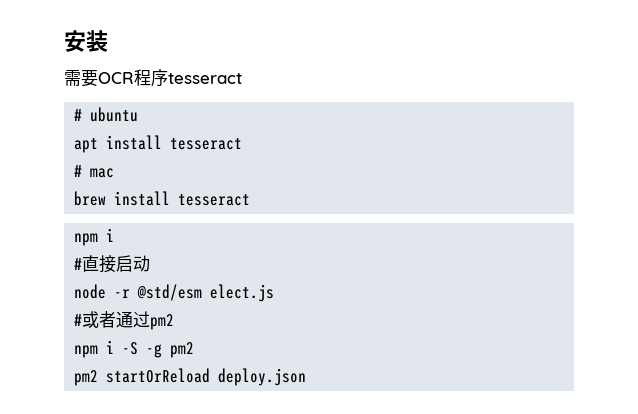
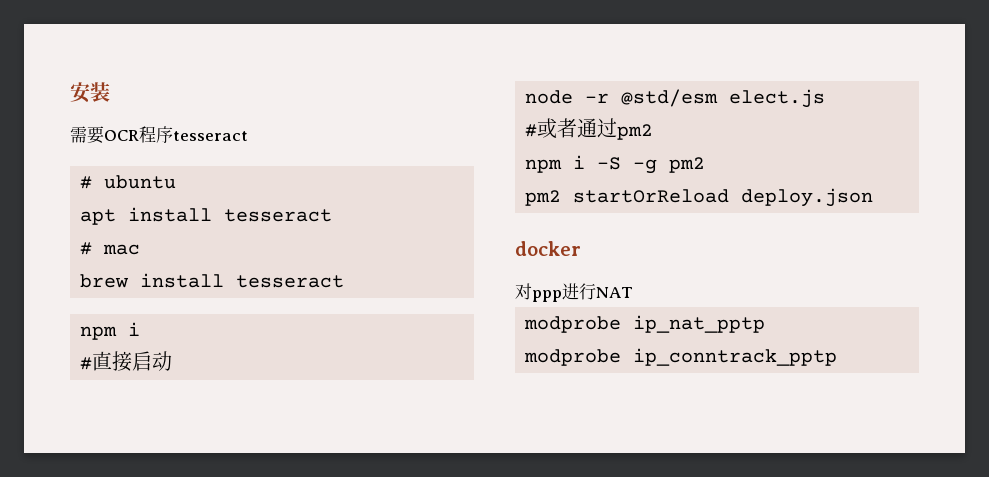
+ docker
+ 对ppp进行NAT
+ modprobe ip_nat_pptp
+ modprobe ip_conntrack_pptp

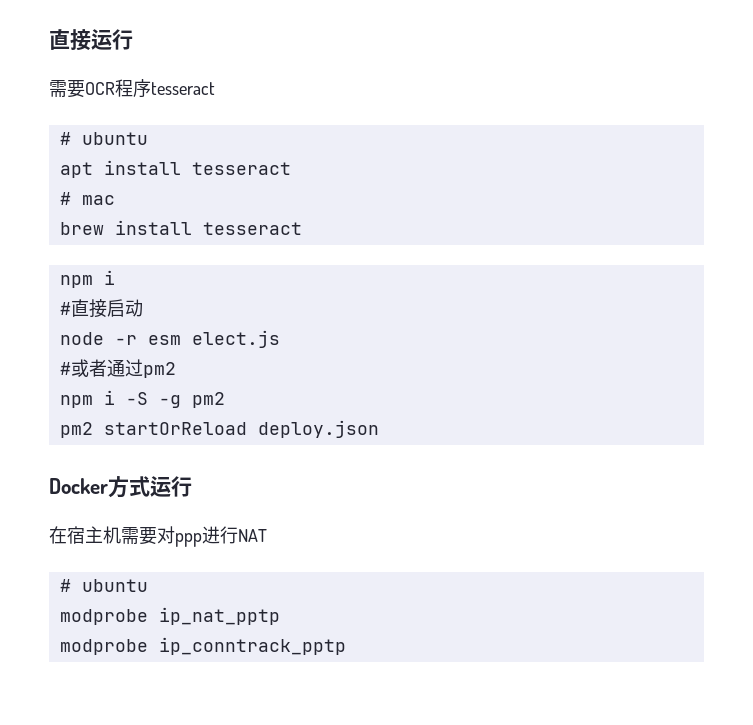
- 安装
+ 直接运行
- node -r @std/esm elect.js
+ node -r esm elect.js
- docker
- 对ppp进行NAT
+ Docker方式运行
+ 在宿主机需要对ppp进行NAT
+ # ubuntu

